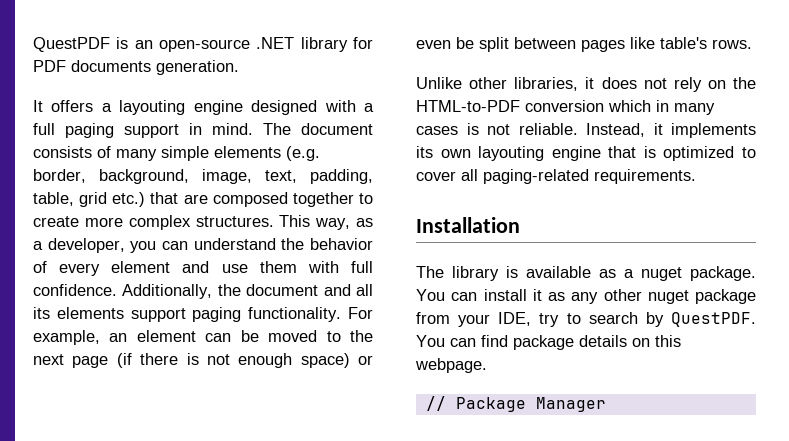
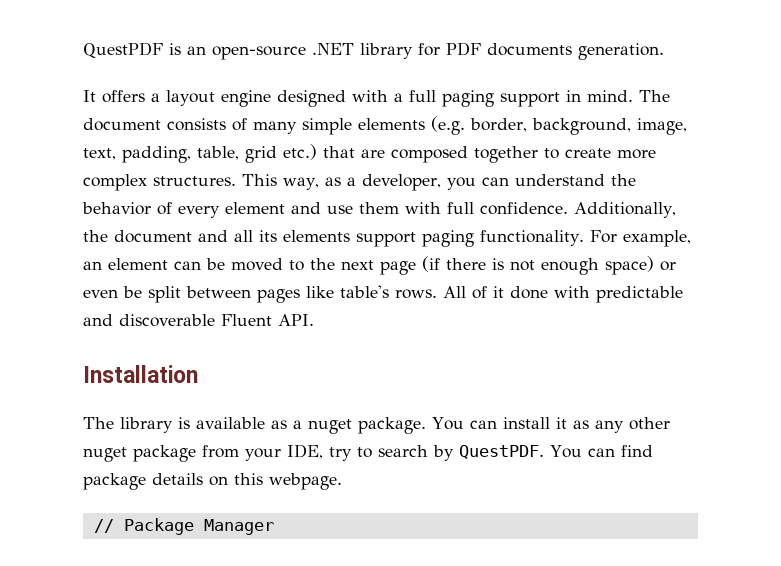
- It offers a layouting engine designed with a full paging support in mind.
+ It offers a layout engine designed with a full paging support in mind.
- For example, an element can be moved to the next page (if there is not enough space) or even be split between pages like table's rows.
- Unlike other libraries, it does not rely on the HTML-to-PDF conversion which in many cases is not reliable. Instead, it implements its own layouting engine that is optimized to cover all paging-related requirements.
+ For example, an element can be moved to the next page (if there is not enough space) or even be split between pages like table's rows. All of it done with predictable and discoverable Fluent API.

